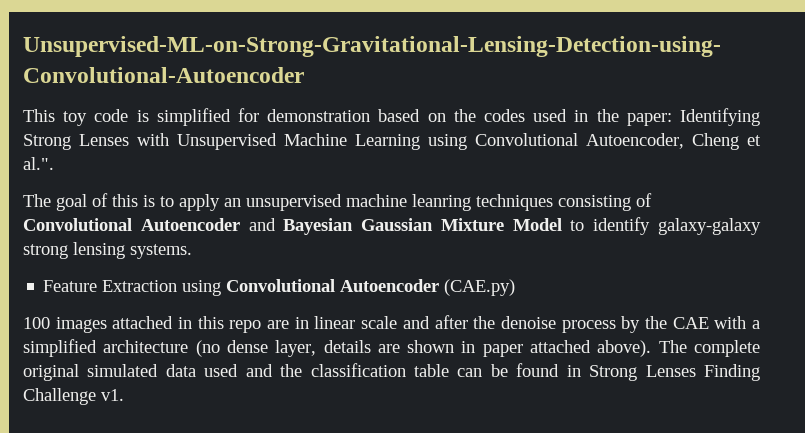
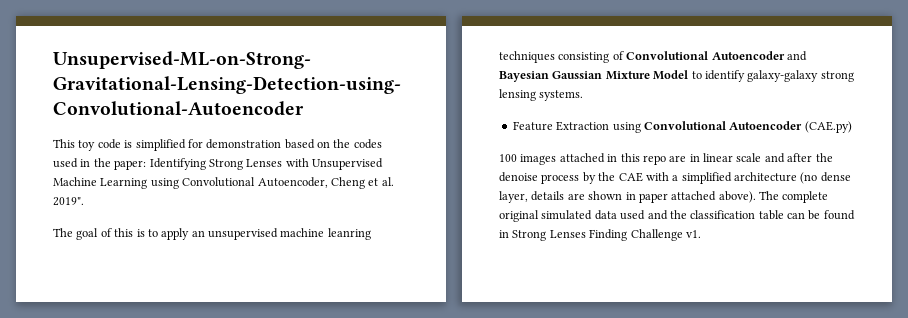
- This toy code is simplified for demonstration based on the codes used in the paper: Identifying Strong Lenses with Unsupervised Machine Learning using Convolutional Autoencoder, Cheng et al.".
+ This toy code is simplified for demonstration based on the codes used in the paper: Identifying Strong Lenses with Unsupervised Machine Learning using Convolutional Autoencoder, Cheng et al. 2019".

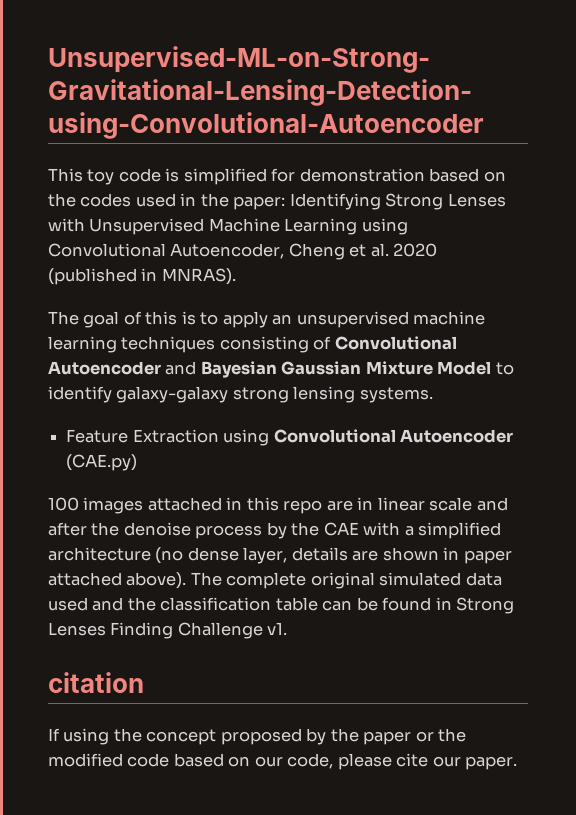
- This toy code is simplified for demonstration based on the codes used in the paper: Identifying Strong Lenses with Unsupervised Machine Learning using Convolutional Autoencoder, Cheng et al. 2019".
+ This toy code is simplified for demonstration based on the codes used in the paper: Identifying Strong Lenses with Unsupervised Machine Learning using Convolutional Autoencoder, Cheng et al. 2020 (published in MNRAS).
- The goal of this is to apply an unsupervised machine leanring techniques consisting of Convolutional Autoencoder and Bayesian Gaussian Mixture Model to identify galaxy-galaxy strong lensing systems.
+ The goal of this is to apply an unsupervised machine learning techniques consisting of Convolutional Autoencoder and Bayesian Gaussian Mixture Model to identify galaxy-galaxy strong lensing systems.
+ citation
+ If using the concept proposed by the paper or the modified code based on our code, please cite our paper.

